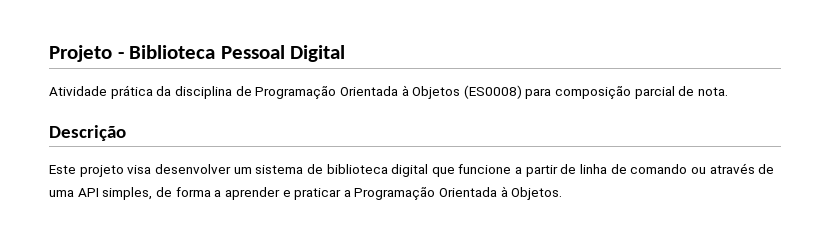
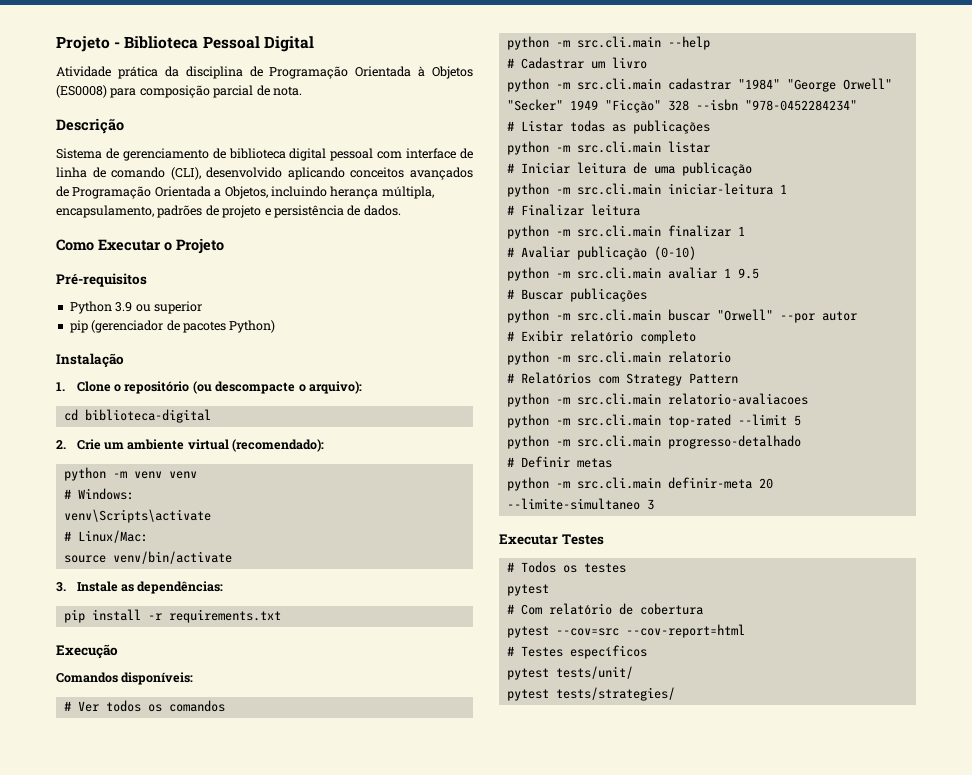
- Este projeto visa desenvolver um sistema de biblioteca digital que funcione a partir de linha de comando ou através de uma API simples, de forma a aprender e praticar a Programação Orientada à Objetos.
+ Sistema de gerenciamento de biblioteca digital pessoal com interface de linha de comando (CLI), desenvolvido aplicando conceitos avançados de Programação Orientada a Objetos, incluindo herança múltipla, encapsulamento, padrões de projeto e persistência de dados.
+ Como Executar o Projeto
+ Pré-requisitos
+ Python 3.9 ou superior
+ pip (gerenciador de pacotes Python)
+ Instalação
+ 1. Clone o repositório (ou descompacte o arquivo):
+ cd biblioteca-digital
+ 2. Crie um ambiente virtual (recomendado):
+ python -m venv venv
+ # Windows:
+ venv\Scripts\activate
+ # Linux/Mac:
+ source venv/bin/activate
+ 3. Instale as dependências:
+ pip install -r requirements.txt
+ Execução
+ Comandos disponíveis:
+ # Ver todos os comandos
+ python -m src.cli.main --help
+ # Cadastrar um livro
+ python -m src.cli.main cadastrar "1984" "George Orwell" "Secker" 1949 "Ficção" 328 --isbn "978-0452284234"
+ # Listar todas as publicações
+ python -m src.cli.main listar
+ # Iniciar leitura de uma publicação
+ python -m src.cli.main iniciar-leitura 1
+ # Finalizar leitura
+ python -m src.cli.main finalizar 1
+ # Avaliar publicação (0-10)
+ python -m src.cli.main avaliar 1 9.5
+ # Buscar publicações
+ python -m src.cli.main buscar "Orwell" --por autor
+ # Exibir relatório completo
+ python -m src.cli.main relatorio
+ # Relatórios com Strategy Pattern
+ python -m src.cli.main relatorio-avaliacoes
+ python -m src.cli.main top-rated --limit 5
+ python -m src.cli.main progresso-detalhado
+ # Definir metas
+ python -m src.cli.main definir-meta 20 --limite-simultaneo 3
+ Executar Testes
+ # Todos os testes
+ pytest
+ # Com relatório de cobertura
+ pytest --cov=src --cov-report=html
+ # Testes específicos
+ pytest tests/unit/
+ pytest tests/strategies/

